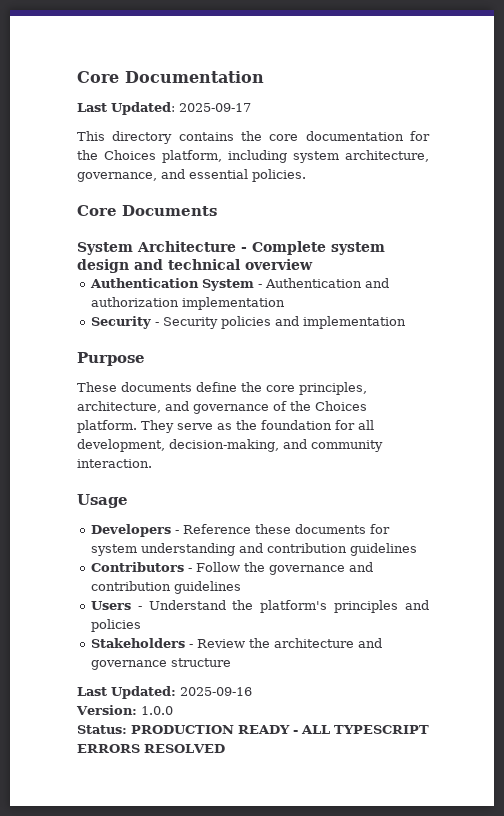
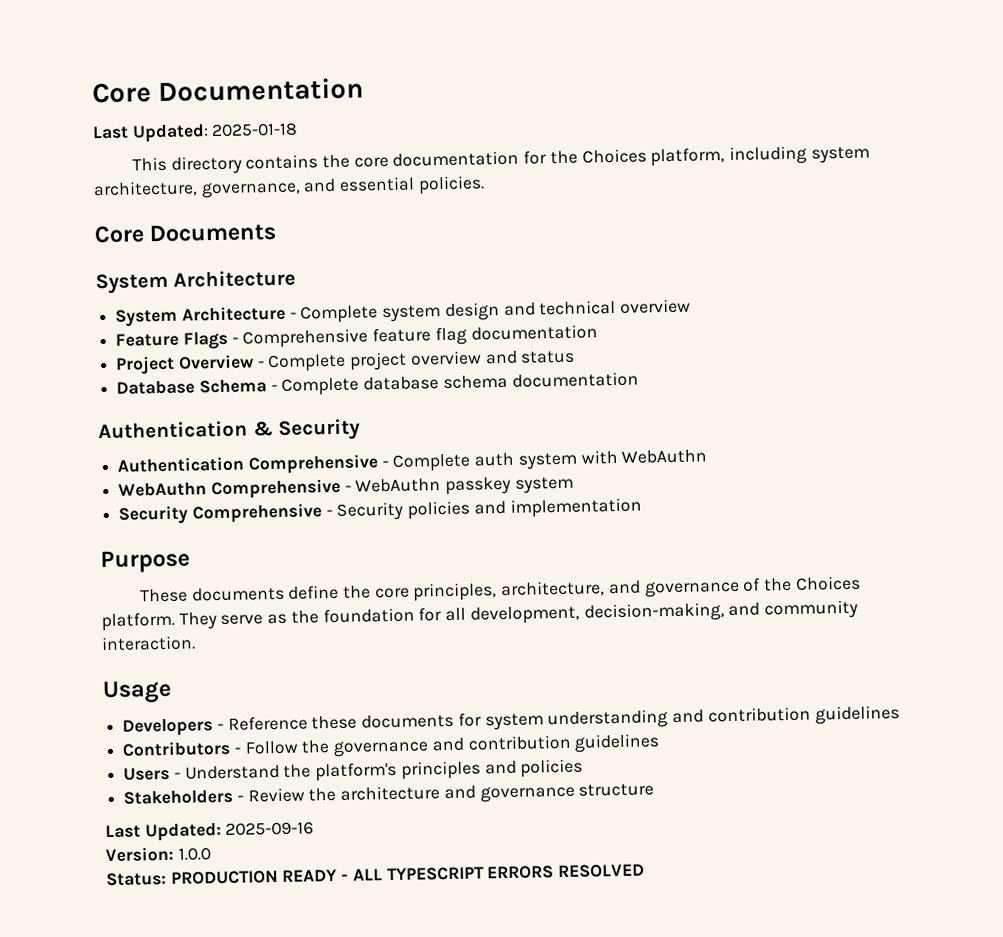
- Last Updated: 2025-09-17
+ Last Updated: 2025-01-18
  Core Documents
+ System Architecture
- Authentication System - Authentication and authorization implementation
- Security - Security policies and implementation
+ Feature Flags - Comprehensive feature flag documentation
+ Project Overview - Complete project overview and status
+ Database Schema - Complete database schema documentation
+ Authentication & Security
+ Authentication Comprehensive - Complete auth system with WebAuthn
+ WebAuthn Comprehensive - WebAuthn passkey system
+ Security Comprehensive - Security policies and implementation

